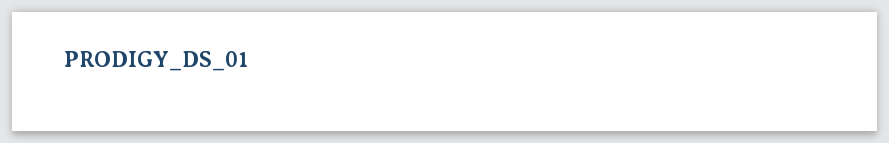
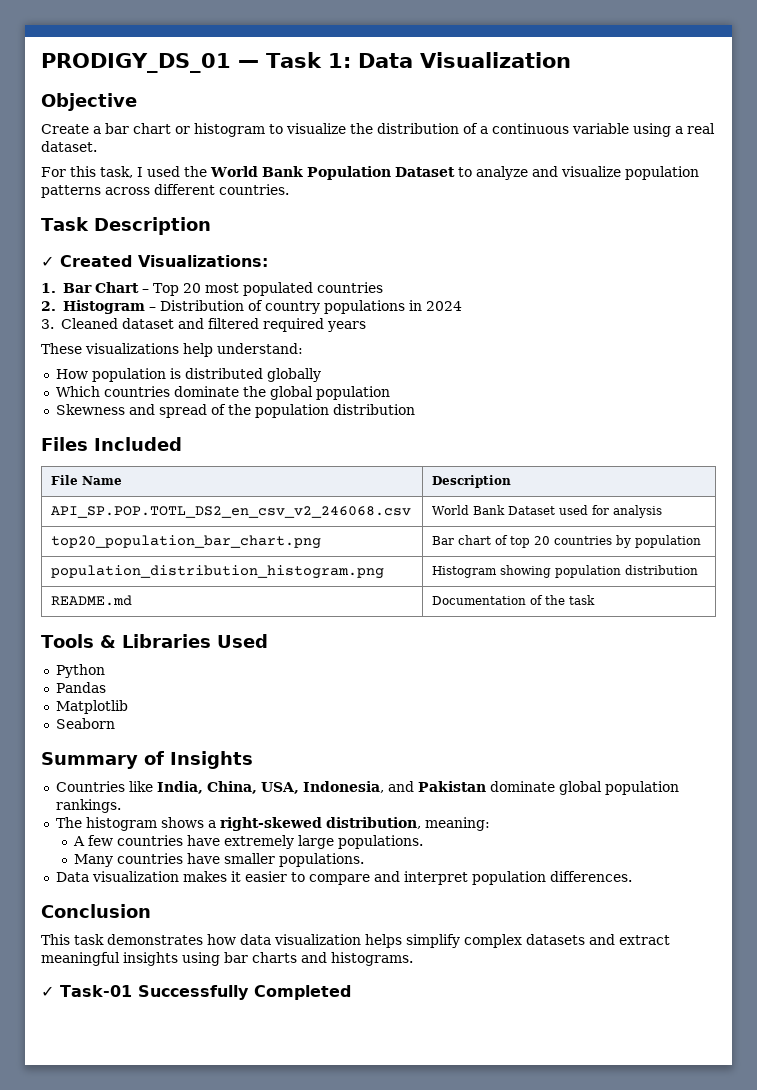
- PRODIGY_DS_01
+ PRODIGY_DS_01 — Task 1: Data Visualization
+ Objective
+ Create a bar chart or histogram to visualize the distribution of a continuous variable using a real dataset.
+ For this task, I used the World Bank Population Dataset to analyze and visualize population patterns across different countries.
+ Task Description
+ ✓ Created Visualizations:
+ 1. Bar Chart – Top 20 most populated countries
+ 2. Histogram – Distribution of country populations in 2024
+ 3. Cleaned dataset and filtered required years
+ These visualizations help understand:
+ How population is distributed globally
+ Which countries dominate the global population
+ Skewness and spread of the population distribution
+ Files Included
+ File Name | Description
+ API_SP.POP.TOTL_DS2_en_csv_v2_246068.csv | World Bank Dataset used for analysis
+ top20_population_bar_chart.png | Bar chart of top 20 countries by population
+ population_distribution_histogram.png | Histogram showing population distribution
+ README.md | Documentation of the task
+ Tools & Libraries Used
+ Python
+ Pandas
+ Matplotlib
+ Seaborn
+ Summary of Insights
+ Countries like India, China, USA, Indonesia, and Pakistan dominate global population rankings.
+ The histogram shows a right-skewed distribution, meaning:
+ A few countries have extremely large populations.
+ Many countries have smaller populations.
+ Data visualization makes it easier to compare and interpret population differences.
+ Conclusion
+ This task demonstrates how data visualization helps simplify complex datasets and extract meaningful insights using bar charts and histograms.
+ ✓ Task-01 Successfully Completed

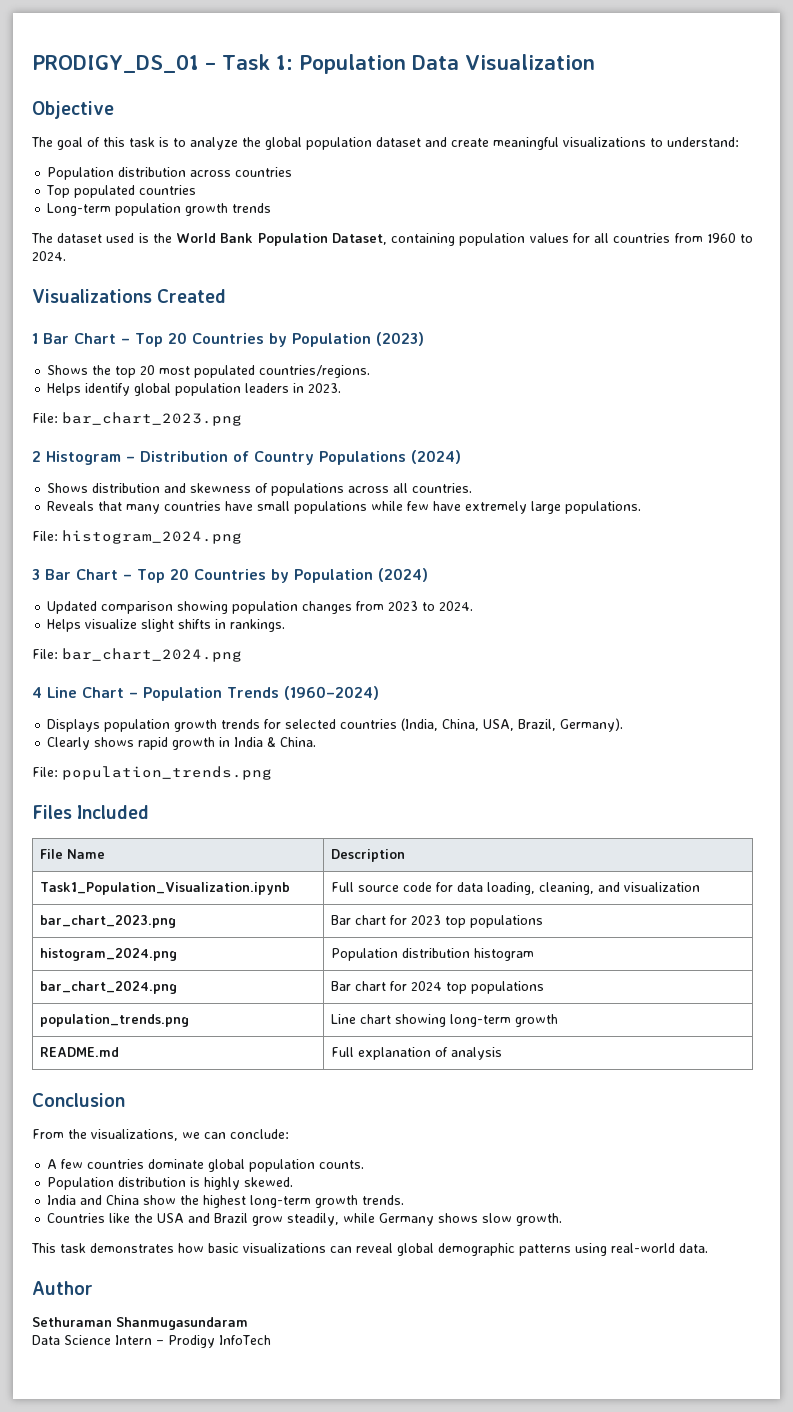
- PRODIGY_DS_01 — Task 1: Data Visualization
+ PRODIGY_DS_01 – Task 1: Population Data Visualization
- Create a bar chart or histogram to visualize the distribution of a continuous variable using a real dataset.
- For this task, I used the World Bank Population Dataset to analyze and visualize population patterns across different countries.
- Task Description
- ✓ Created Visualizations:
- 1. Bar Chart – Top 20 most populated countries
- 2. Histogram – Distribution of country populations in 2024
- 3. Cleaned dataset and filtered required years
- These visualizations help understand:
- How population is distributed globally
- Which countries dominate the global population
- Skewness and spread of the population distribution
+ The goal of this task is to analyze the global population dataset and create meaningful visualizations to understand:
+ Population distribution across countries
+ Top populated countries
+ Long-term population growth trends
+ The dataset used is the World Bank Population Dataset, containing population values for all countries from 1960 to 2024.
+ Visualizations Created
+ 1 Bar Chart – Top 20 Countries by Population (2023)
+ Shows the top 20 most populated countries/regions.
+ Helps identify global population leaders in 2023.
+ File: bar_chart_2023.png
+ 2 Histogram – Distribution of Country Populations (2024)
+ Shows distribution and skewness of populations across all countries.
+ Reveals that many countries have small populations while few have extremely large populations.
+ File: histogram_2024.png
+ 3 Bar Chart – Top 20 Countries by Population (2024)
+ Updated comparison showing population changes from 2023 to 2024.
+ Helps visualize slight shifts in rankings.
+ File: bar_chart_2024.png
+ 4 Line Chart – Population Trends (1960–2024)
+ Displays population growth trends for selected countries (India, China, USA, Brazil, Germany).
+ Clearly shows rapid growth in India & China.
+ File: population_trends.png
- API_SP.POP.TOTL_DS2_en_csv_v2_246068.csv | World Bank Dataset used for analysis
- top20_population_bar_chart.png | Bar chart of top 20 countries by population
- population_distribution_histogram.png | Histogram showing population distribution
- README.md | Documentation of the task
- Tools & Libraries Used
- Python
- Pandas
- Matplotlib
- Seaborn
- Summary of Insights
- Countries like India, China, USA, Indonesia, and Pakistan dominate global population rankings.
- The histogram shows a right-skewed distribution, meaning:
- A few countries have extremely large populations.
- Many countries have smaller populations.
- Data visualization makes it easier to compare and interpret population differences.
+ Task1_Population_Visualization.ipynb | Full source code for data loading, cleaning, and visualization
+ bar_chart_2023.png | Bar chart for 2023 top populations
+ histogram_2024.png | Population distribution histogram
+ bar_chart_2024.png | Bar chart for 2024 top populations
+ population_trends.png | Line chart showing long-term growth
+ README.md | Full explanation of analysis
  Conclusion
- This task demonstrates how data visualization helps simplify complex datasets and extract meaningful insights using bar charts and histograms.
- ✓ Task-01 Successfully Completed
+ From the visualizations, we can conclude:
+ A few countries dominate global population counts.
+ Population distribution is highly skewed.
+ India and China show the highest long-term growth trends.
+ Countries like the USA and Brazil grow steadily, while Germany shows slow growth.
+ This task demonstrates how basic visualizations can reveal global demographic patterns using real-world data.
+ Author
+ Sethuraman Shanmugasundaram
+ Data Science Intern – Prodigy InfoTech

